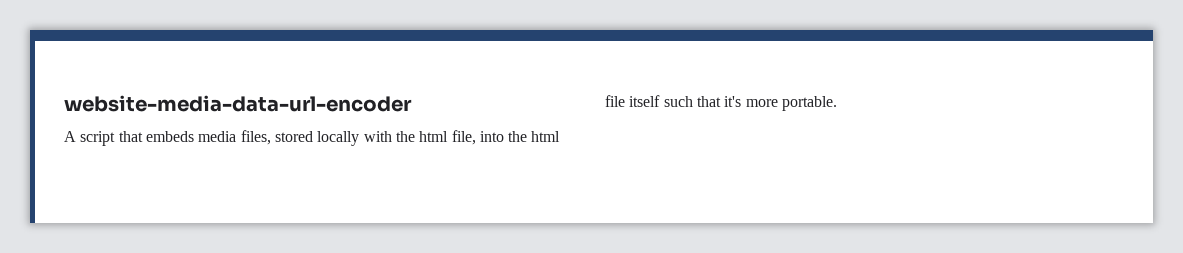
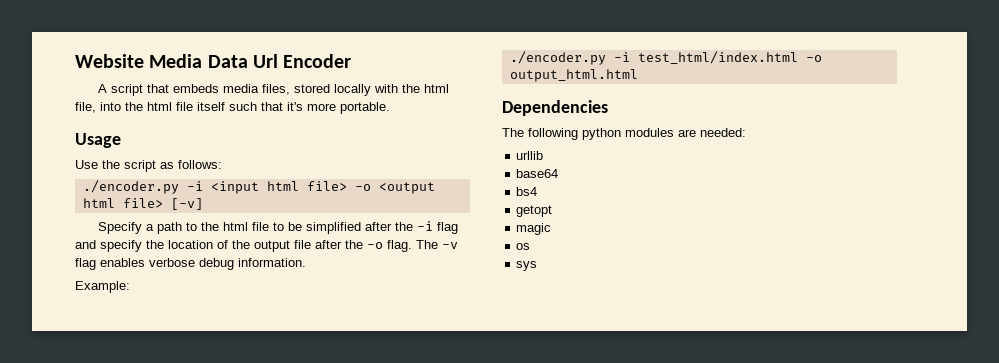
- website-media-data-url-encoder
+ Website Media Data Url Encoder
+ Usage
+ Use the script as follows:
+ ./encoder.py -i <input html file> -o <output html file> [-v]
+ Specify a path to the html file to be simplified after the -i flag and specify the location of the output file after the -o flag. The -v flag enables verbose debug information.
+ Example:
+ ./encoder.py -i test_html/index.html -o output_html.html
+ Dependencies
+ The following python modules are needed:
+ urllib
+ base64
+ bs4
+ getopt
+ magic
+ os
+ sys

